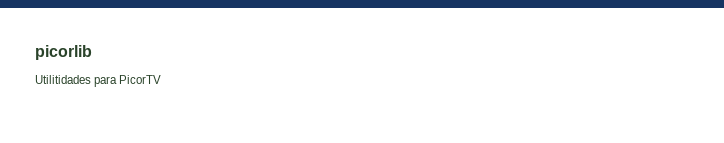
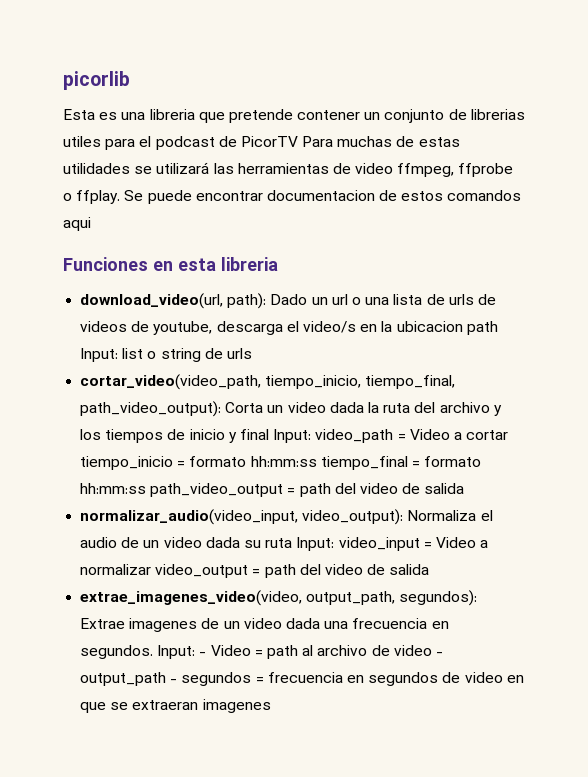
- Utilitidades para PicorTV
+ Esta es una libreria que pretende contener un conjunto de librerias utiles para el podcast de PicorTV Para muchas de estas utilidades se utilizará las herramientas de video ffmpeg, ffprobe o ffplay. Se puede encontrar documentacion de estos comandos aqui
+ Funciones en esta libreria
+ download_video(url, path): Dado un url o una lista de urls de videos de youtube, descarga el video/s en la ubicacion path Input: list o string de urls
+ cortar_video(video_path, tiempo_inicio, tiempo_final, path_video_output): Corta un video dada la ruta del archivo y los tiempos de inicio y final Input: video_path = Video a cortar tiempo_inicio = formato hh:mm:ss tiempo_final = formato hh:mm:ss path_video_output = path del video de salida
+ normalizar_audio(video_input, video_output): Normaliza el audio de un video dada su ruta Input: video_input = Video a normalizar video_output = path del video de salida
+ extrae_imagenes_video(video, output_path, segundos): Extrae imagenes de un video dada una frecuencia en segundos. Input: - Video = path al archivo de video - output_path - segundos = frecuencia en segundos de video en que se extraeran imagenes

